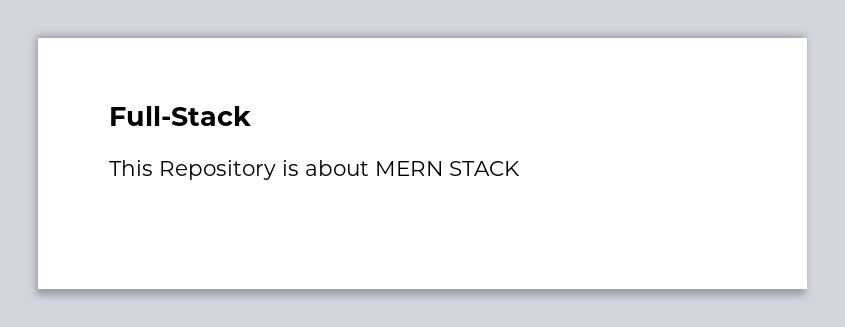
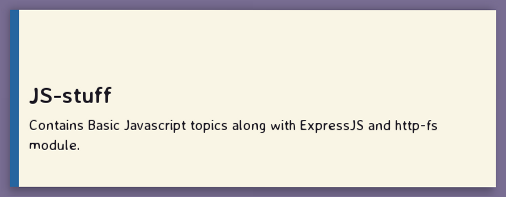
- Full-Stack
- This Repository is about MERN STACK
+ JS-stuff
+ Contains Basic Javascript topics along with ExpressJS and http-fs module.

